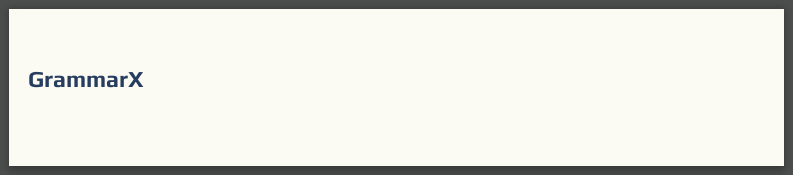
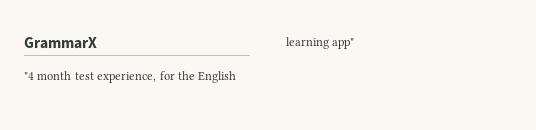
+ "4 month test experience, for the English learning app"

